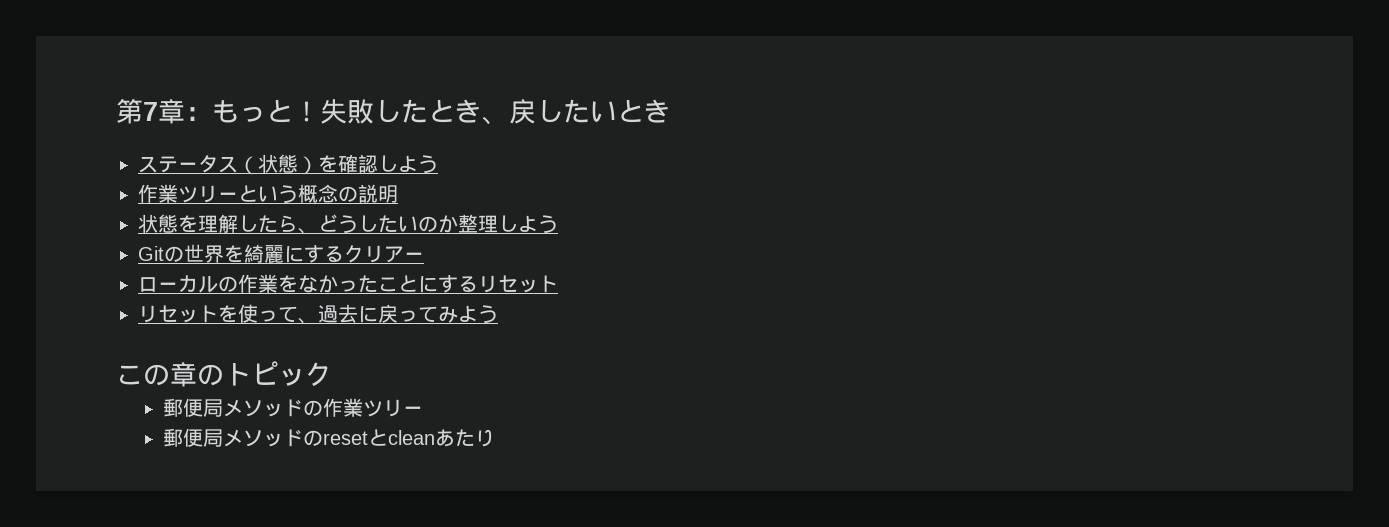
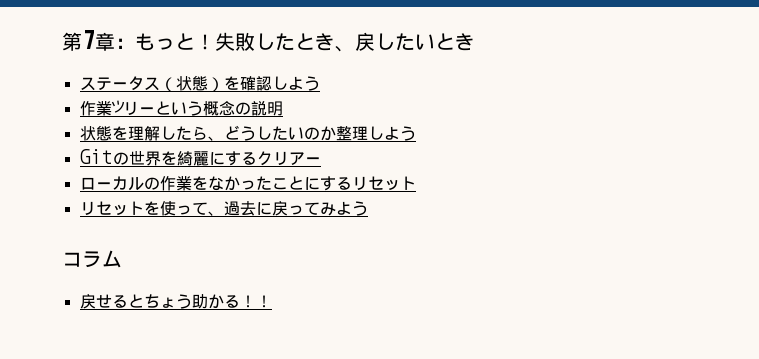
- この章のトピック
- 郵便局メソッドの作業ツリー
- 郵便局メソッドのresetとcleanあたり
+ コラム
+ 戻せるとちょう助かる！！

